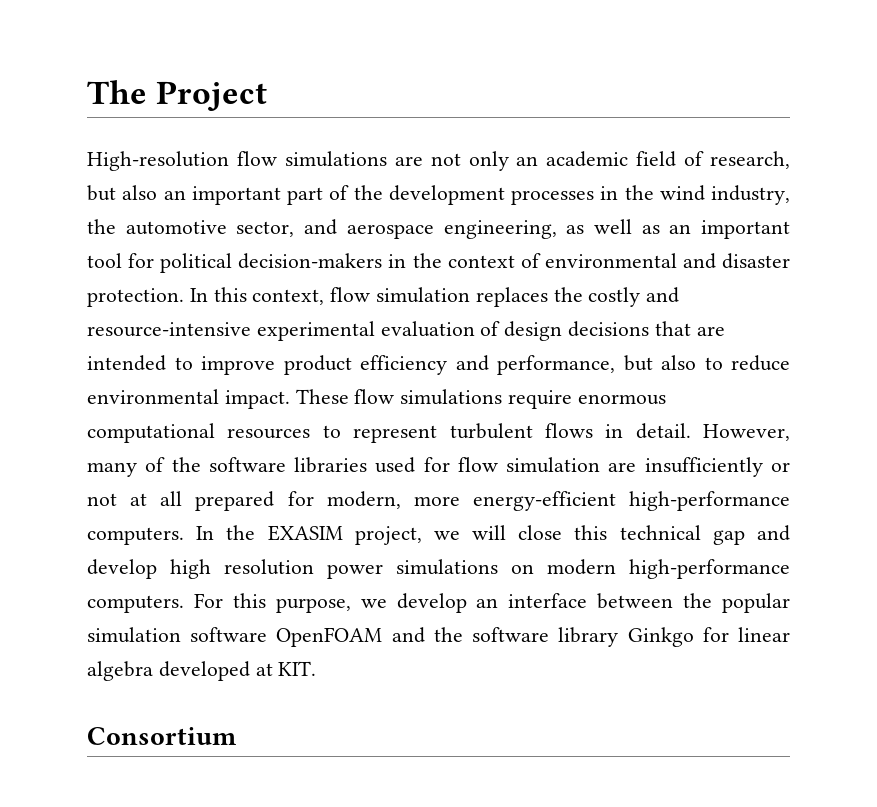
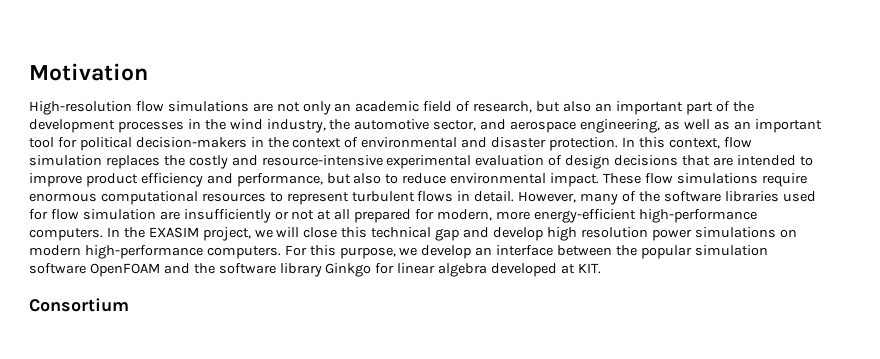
- The Project
+ Motivation

